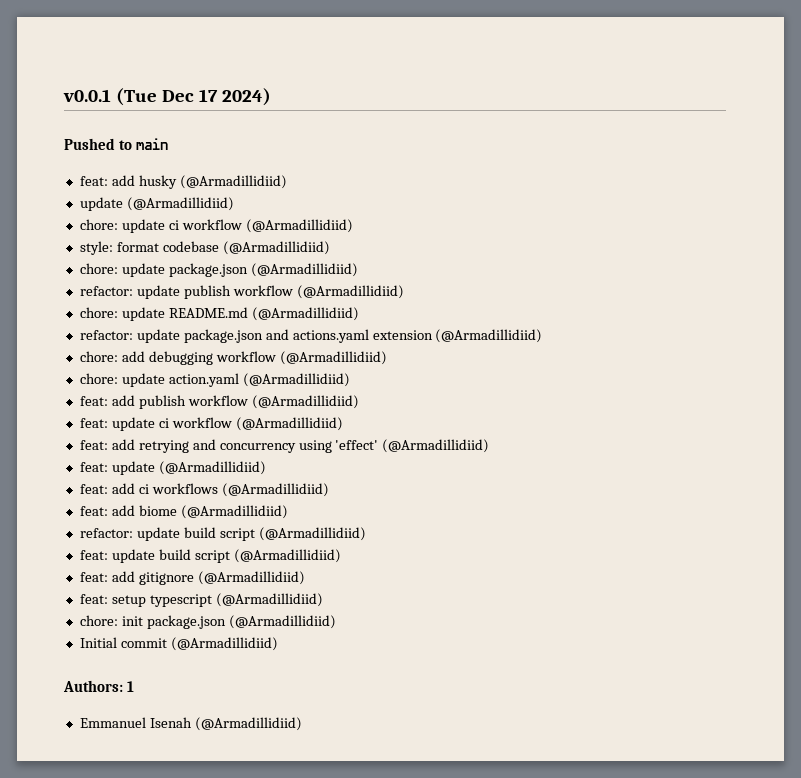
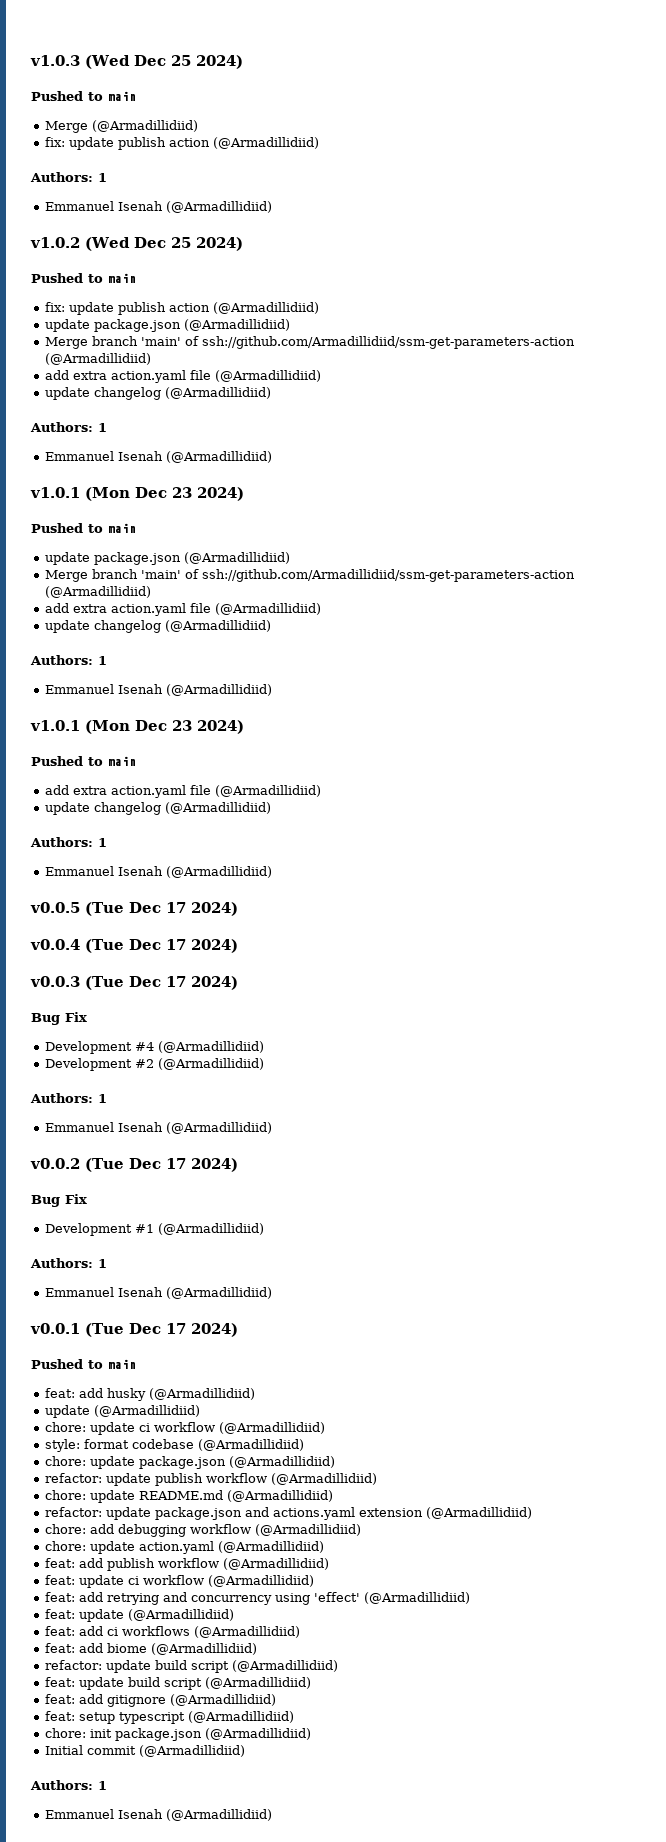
+ v1.0.3 (Wed Dec 25 2024)
+ Pushed to main
+ Merge (@Armadillidiid)
+ fix: update publish action (@Armadillidiid)
+ Authors: 1
+ Emmanuel Isenah (@Armadillidiid)
+ v1.0.2 (Wed Dec 25 2024)
+ Pushed to main
+ fix: update publish action (@Armadillidiid)
+ update package.json (@Armadillidiid)
+ Merge branch 'main' of ssh://github.com/Armadillidiid/ssm-get-parameters-action (@Armadillidiid)
+ add extra action.yaml file (@Armadillidiid)
+ update changelog (@Armadillidiid)
+ Authors: 1
+ Emmanuel Isenah (@Armadillidiid)
+ v1.0.1 (Mon Dec 23 2024)
+ Pushed to main
+ update package.json (@Armadillidiid)
+ Merge branch 'main' of ssh://github.com/Armadillidiid/ssm-get-parameters-action (@Armadillidiid)
+ add extra action.yaml file (@Armadillidiid)
+ update changelog (@Armadillidiid)
+ Authors: 1
+ Emmanuel Isenah (@Armadillidiid)
+ v1.0.1 (Mon Dec 23 2024)
+ Pushed to main
+ add extra action.yaml file (@Armadillidiid)
+ update changelog (@Armadillidiid)
+ Authors: 1
+ Emmanuel Isenah (@Armadillidiid)
+ v0.0.5 (Tue Dec 17 2024)
+ v0.0.4 (Tue Dec 17 2024)
+ v0.0.3 (Tue Dec 17 2024)
+ Bug Fix
+ Development #4 (@Armadillidiid)
+ Development #2 (@Armadillidiid)
+ Authors: 1
+ Emmanuel Isenah (@Armadillidiid)
+ v0.0.2 (Tue Dec 17 2024)
+ Bug Fix
+ Development #1 (@Armadillidiid)
+ Authors: 1
+ Emmanuel Isenah (@Armadillidiid)

